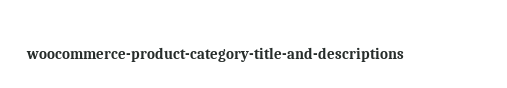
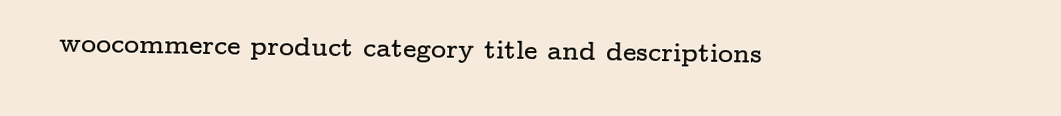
- woocommerce-product-category-title-and-descriptions
+ woocommerce product category title and descriptions

